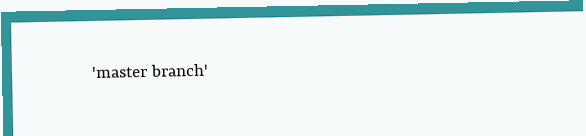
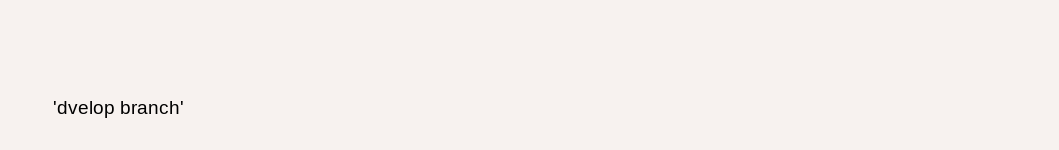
- 'master branch'
+ 'dvelop branch'

